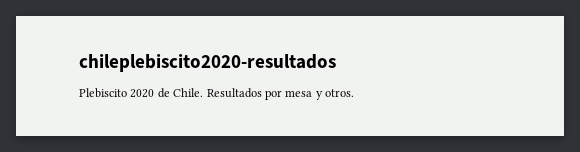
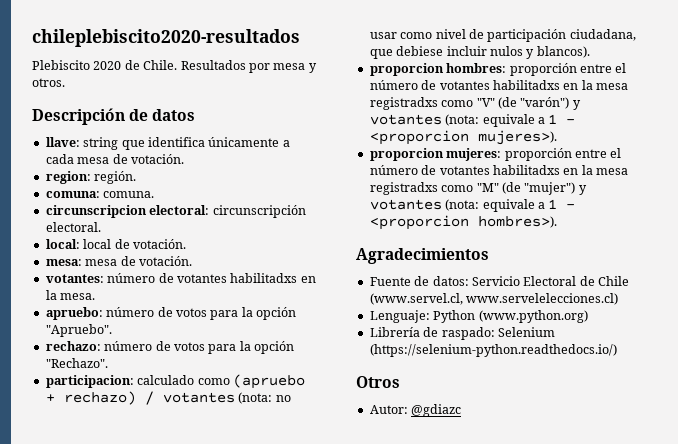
+ Descripción de datos
+ llave: string que identifica únicamente a cada mesa de votación.
+ region: región.
+ comuna: comuna.
+ circunscripcion electoral: circunscripción electoral.
+ local: local de votación.
+ mesa: mesa de votación.
+ votantes: número de votantes habilitadxs en la mesa.
+ apruebo: número de votos para la opción "Apruebo".
+ rechazo: número de votos para la opción "Rechazo".
+ participacion: calculado como (apruebo + rechazo) / votantes (nota: no usar como nivel de participación ciudadana, que debiese incluir nulos y blancos).
+ proporcion hombres: proporción entre el número de votantes habilitadxs en la mesa registradxs como "V" (de "varón") y votantes (nota: equivale a 1 - <proporcion mujeres>).
+ proporcion mujeres: proporción entre el número de votantes habilitadxs en la mesa registradxs como "M" (de "mujer") y votantes (nota: equivale a 1 - <proporcion hombres>).
+ Agradecimientos
+ Fuente de datos: Servicio Electoral de Chile (www.servel.cl, www.servelelecciones.cl)
+ Lenguaje: Python (www.python.org)
+ Librería de raspado: Selenium (https://selenium-python.readthedocs.io/)
+ Otros
+ Autor: @gdiazc

